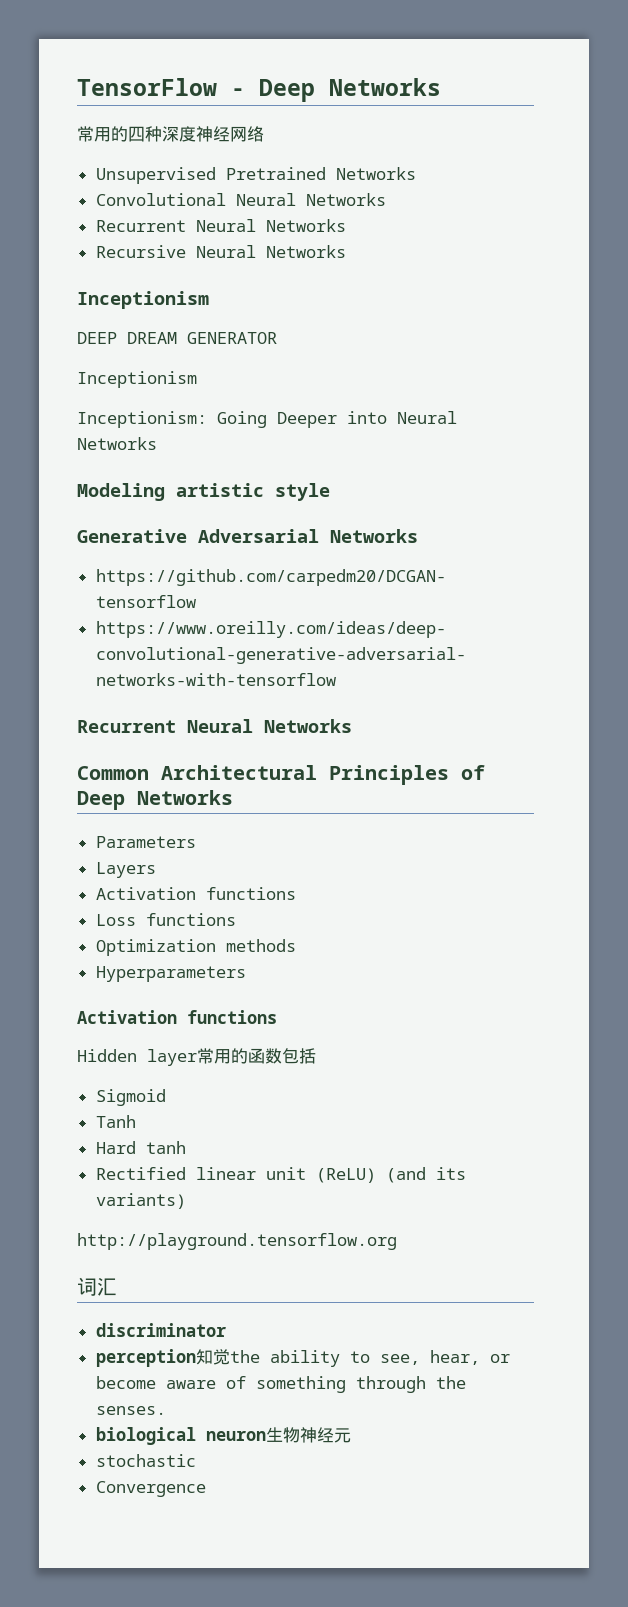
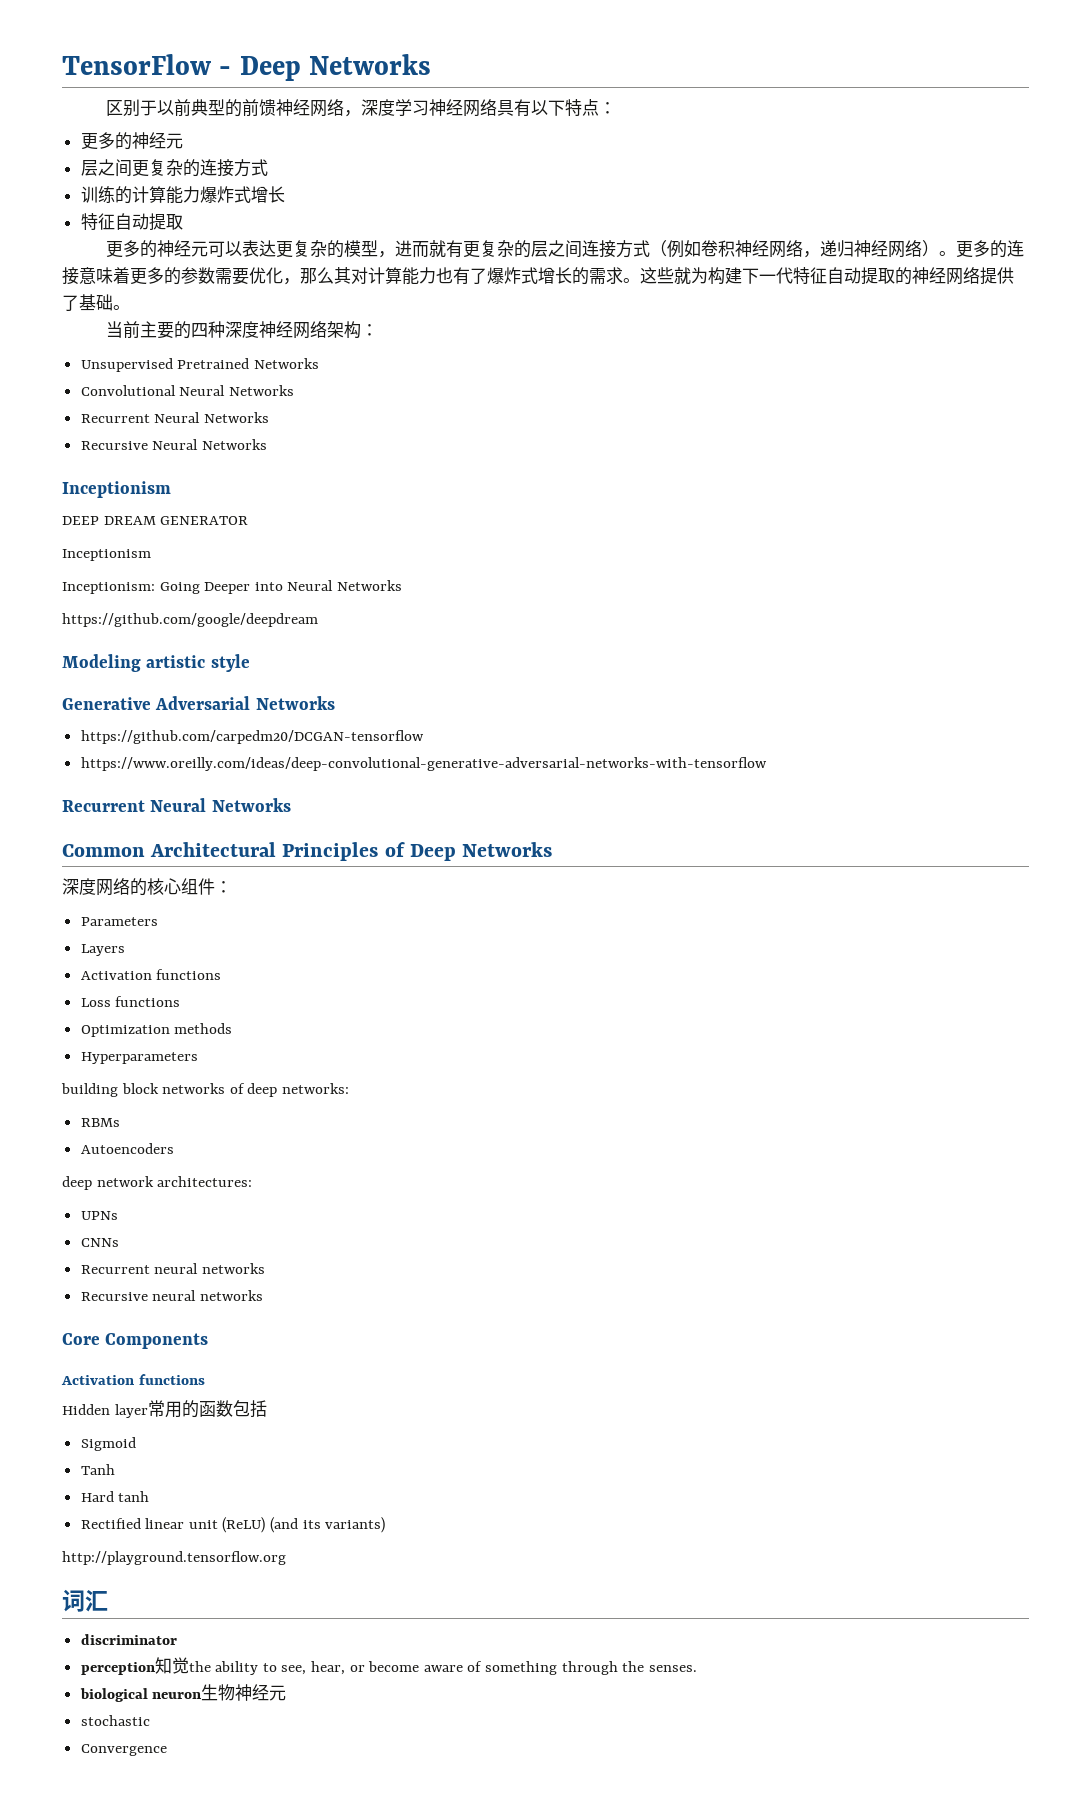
- 常用的四种深度神经网络
+ 区别于以前典型的前馈神经网络，深度学习神经网络具有以下特点：
+ 更多的神经元
+ 层之间更复杂的连接方式
+ 训练的计算能力爆炸式增长
+ 特征自动提取
+ 更多的神经元可以表达更复杂的模型，进而就有更复杂的层之间连接方式（例如卷积神经网络，递归神经网络）。更多的连接意味着更多的参数需要优化，那么其对计算能力也有了爆炸式增长的需求。这些就为构建下一代特征自动提取的神经网络提供了基础。
+ 当前主要的四种深度神经网络架构：
+ https://github.com/google/deepdream
+ 深度网络的核心组件：
+ building block networks of deep networks:
+ RBMs
+ Autoencoders
+ deep network architectures:
+ UPNs
+ CNNs
+ Recurrent neural networks
+ Recursive neural networks
+ Core Components

